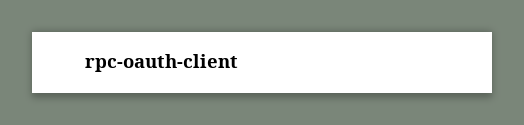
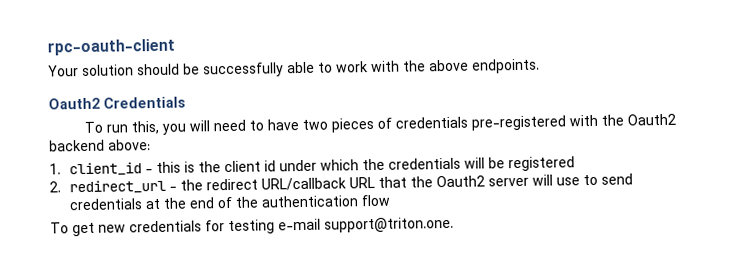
+ Your solution should be successfully able to work with the above endpoints.
+ Oauth2 Credentials
+ To run this, you will need to have two pieces of credentials pre-registered with the Oauth2 backend above:
+ 1. client_id - this is the client id under which the credentials will be registered
+ 2. redirect_url - the redirect URL/callback URL that the Oauth2 server will use to send credentials at the end of the authentication flow
+ To get new credentials for testing e-mail support@triton.one.

